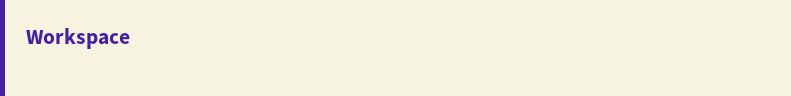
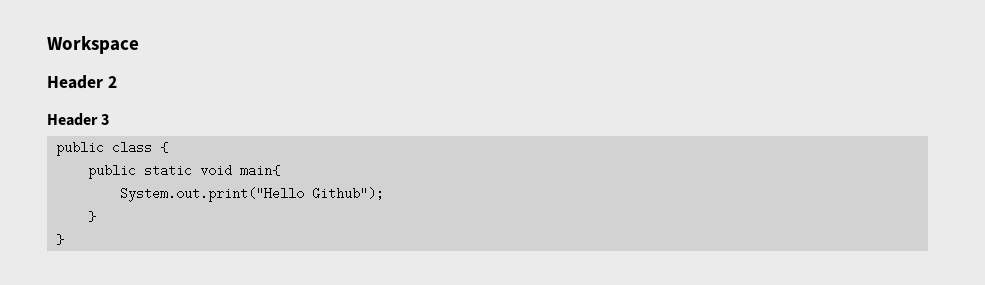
+ Header 2
+ Header 3
+ public class {
+ public static void main{
+ System.out.print("Hello Github");
+ }
+ }

